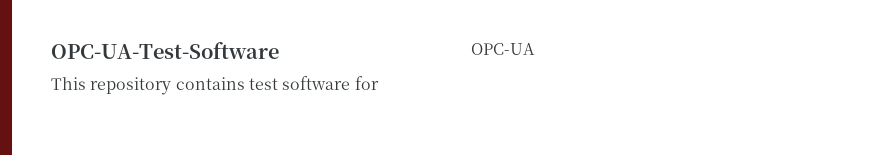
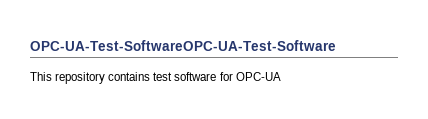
- OPC-UA-Test-Software
+ OPC-UA-Test-SoftwareOPC-UA-Test-Software

